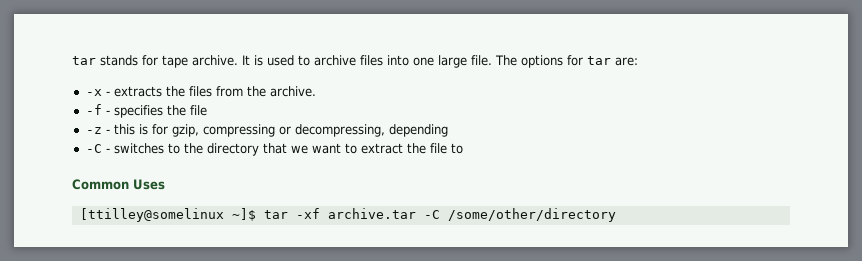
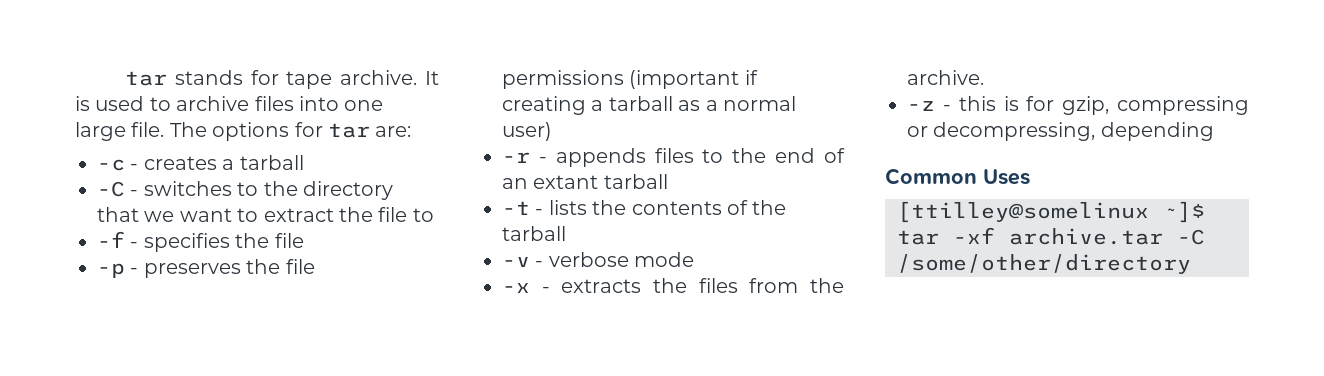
- -x - extracts the files from the archive.
- -f - specifies the file
- -z - this is for gzip, compressing or decompressing, depending
+ -c - creates a tarball
+ -f - specifies the file
+ -p - preserves the file permissions (important if creating a tarball as a normal user)
+ -r - appends files to the end of an extant tarball
+ -t - lists the contents of the tarball
+ -v - verbose mode
+ -x - extracts the files from the archive.
+ -z - this is for gzip, compressing or decompressing, depending

